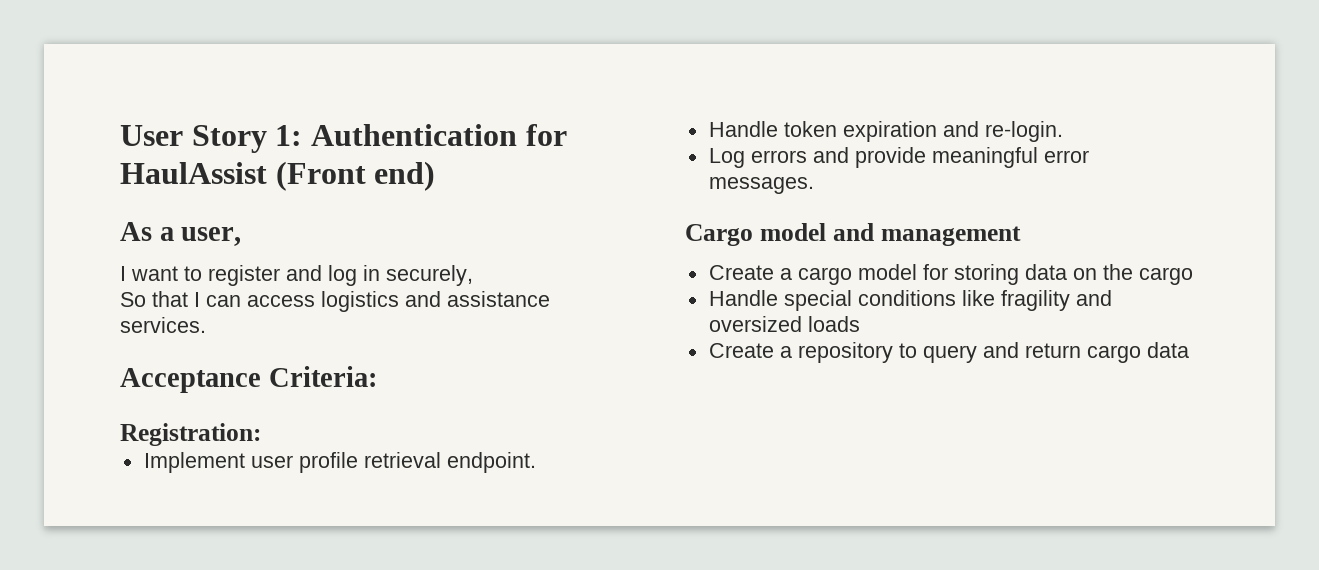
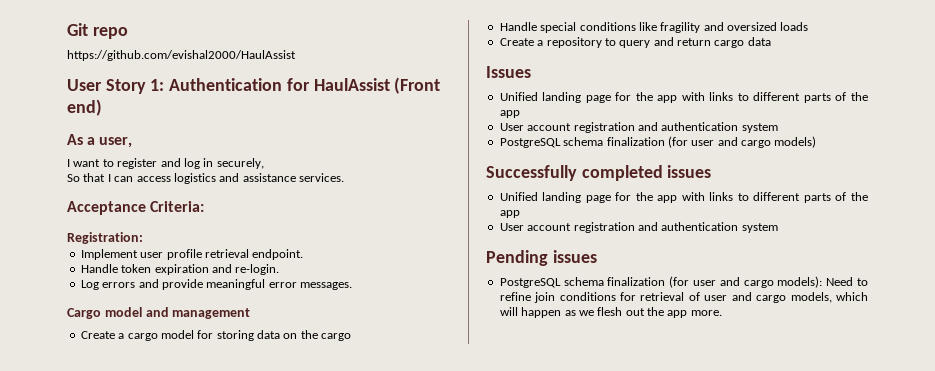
+ Git repo
+ https://github.com/evishal2000/HaulAssist
+ Issues
+ Unified landing page for the app with links to different parts of the app
+ User account registration and authentication system
+ PostgreSQL schema finalization (for user and cargo models)
+ Successfully completed issues
+ Unified landing page for the app with links to different parts of the app
+ User account registration and authentication system
+ Pending issues
+ PostgreSQL schema finalization (for user and cargo models): Need to refine join conditions for retrieval of user and cargo models, which will happen as we flesh out the app more.

